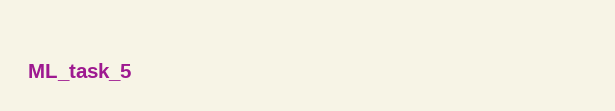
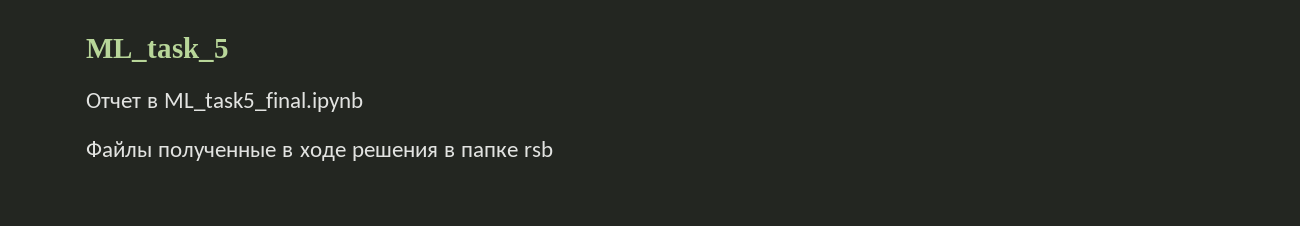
+ Отчет в ML_task5_final.ipynb
+ Файлы полученные в ходе решения в папке rsb

